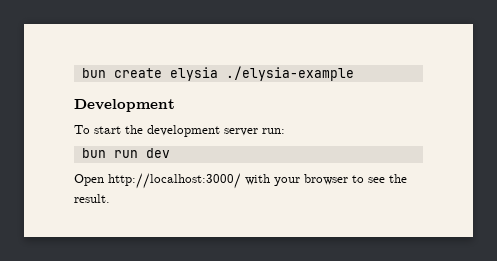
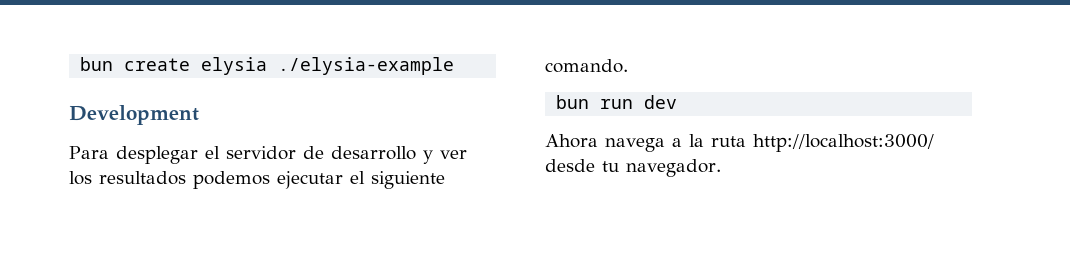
- To start the development server run:
+ Para desplegar el servidor de desarrollo y ver los resultados podemos ejecutar el siguiente comando.
  bun run dev
- Open http://localhost:3000/ with your browser to see the result.
+ Ahora navega a la ruta http://localhost:3000/ desde tu navegador.

